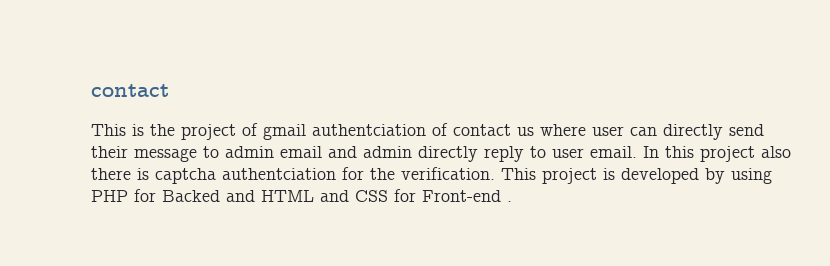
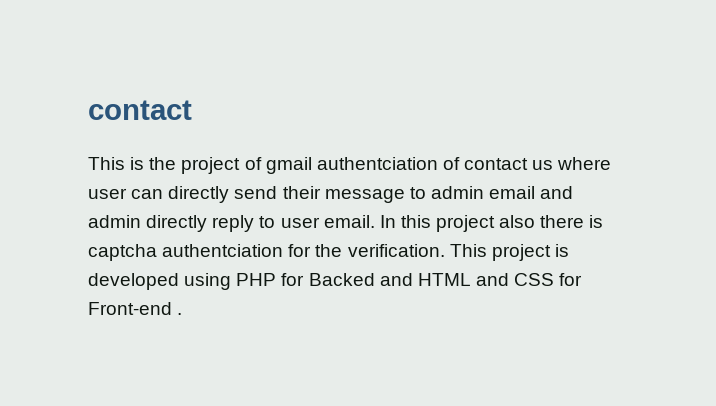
- This project is developed by using PHP for Backed and HTML and CSS for Front-end .
+ This project is developed using PHP for Backed and HTML and CSS for Front-end .

